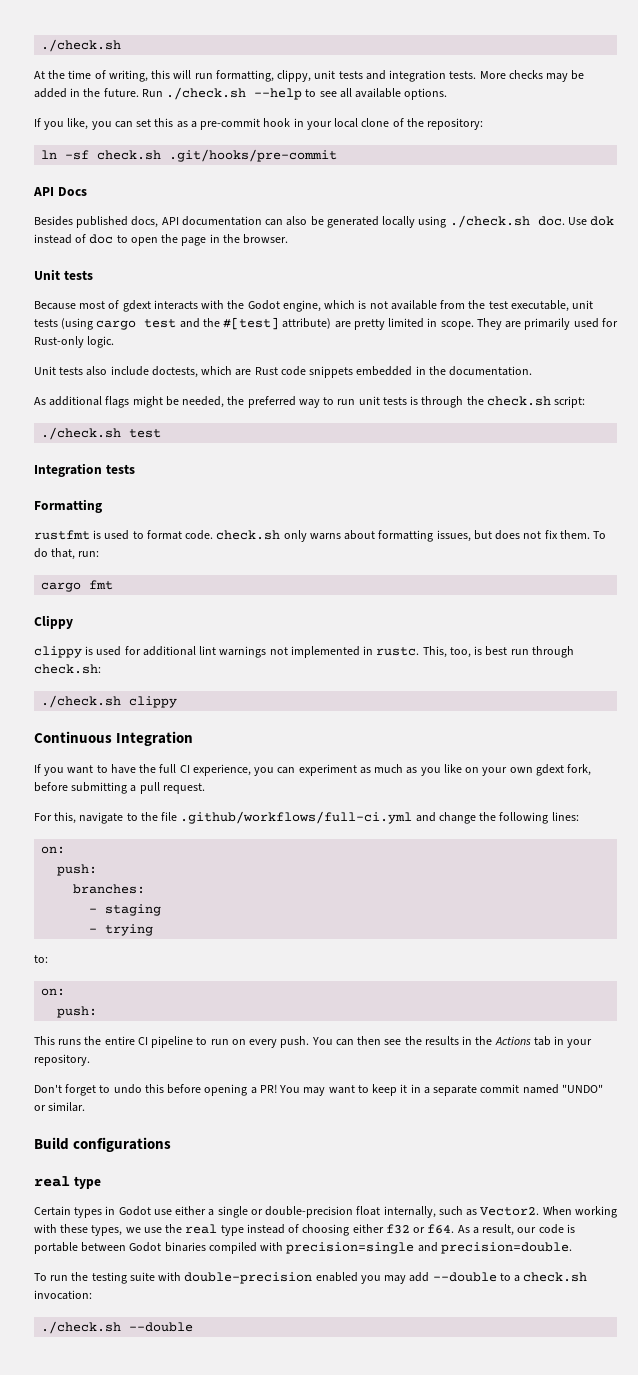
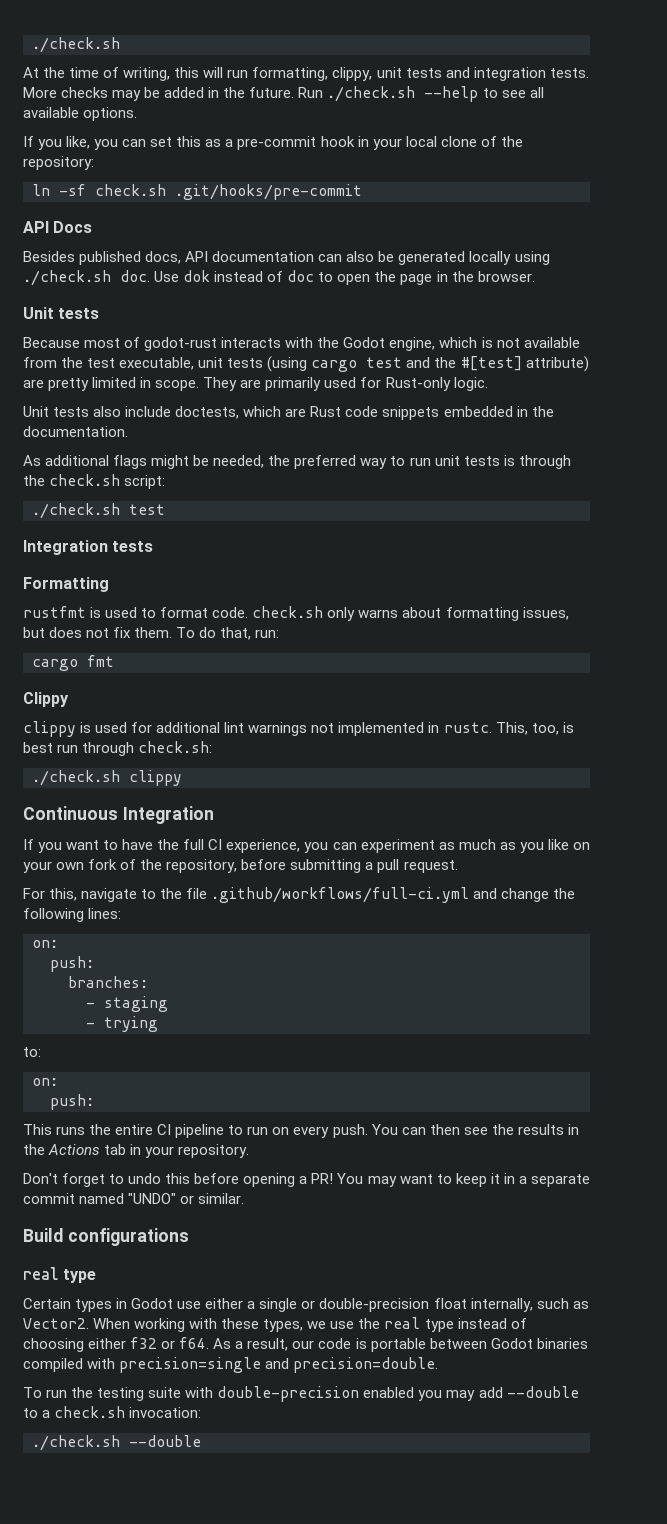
- Because most of gdext interacts with the Godot engine, which is not available from the test executable, unit tests (using cargo test and the #[test] attribute) are pretty limited in scope.
+ Because most of godot-rust interacts with the Godot engine, which is not available from the test executable, unit tests (using cargo test and the #[test] attribute) are pretty limited in scope.
- If you want to have the full CI experience, you can experiment as much as you like on your own gdext fork, before submitting a pull request.
+ If you want to have the full CI experience, you can experiment as much as you like on your own fork of the repository, before submitting a pull request.

